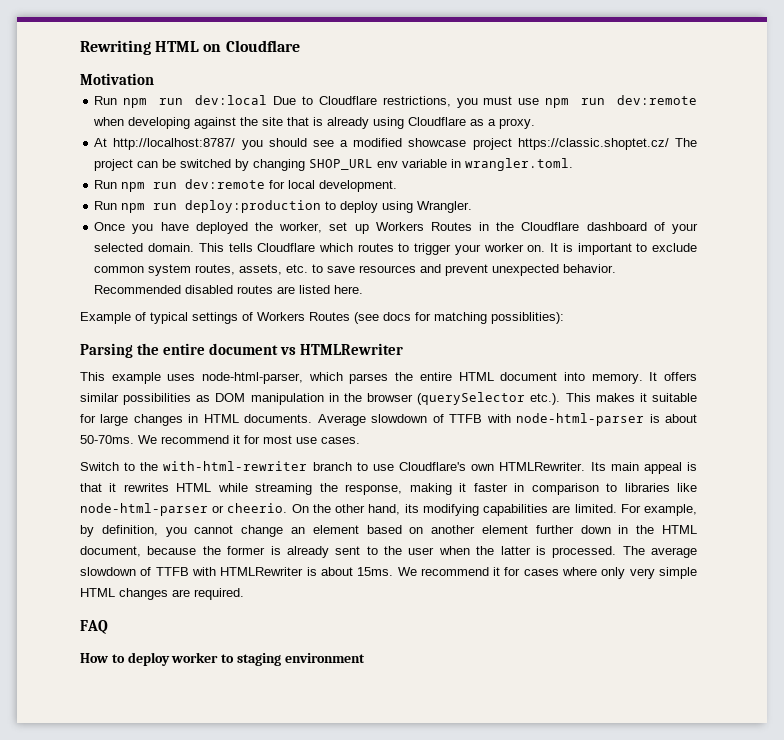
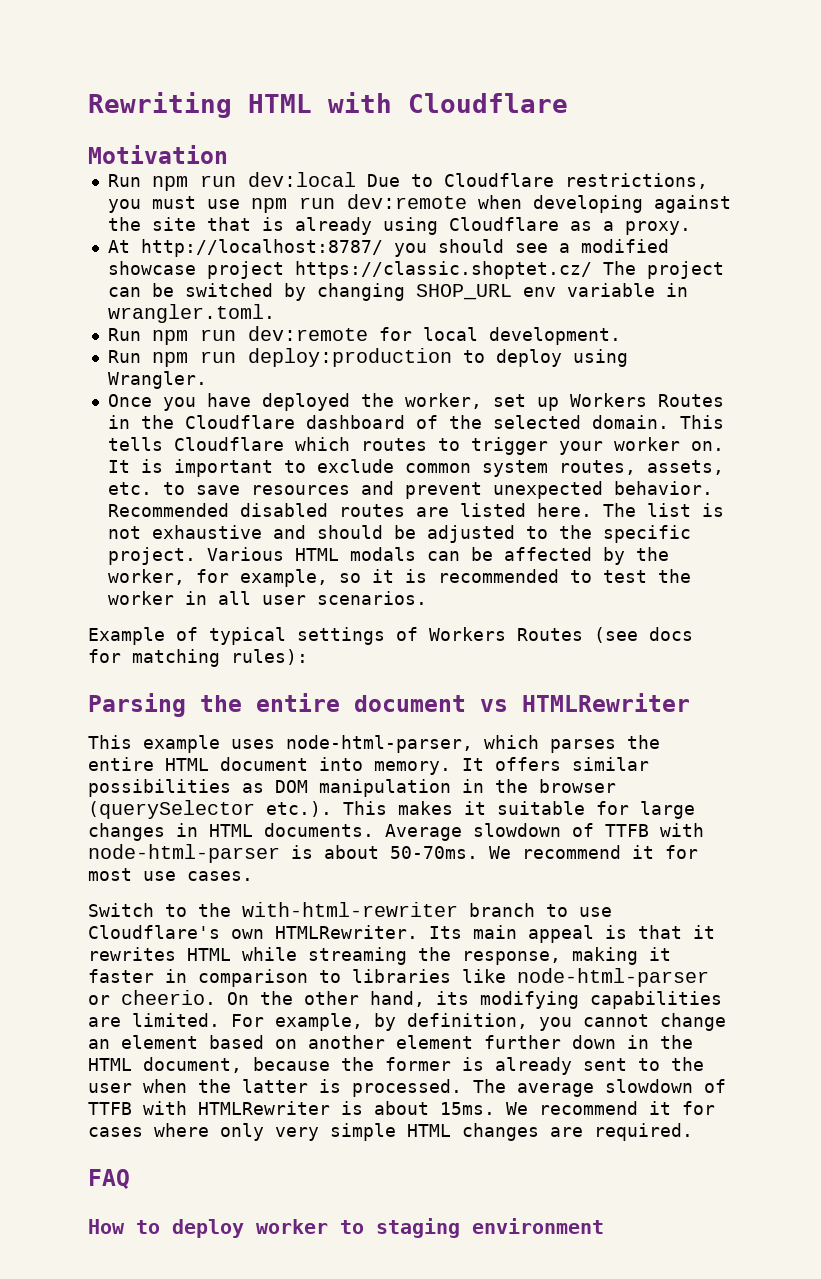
- Rewriting HTML on Cloudflare
+ Rewriting HTML with Cloudflare
- Once you have deployed the worker, set up Workers Routes in the Cloudflare dashboard of your selected domain.
+ Once you have deployed the worker, set up Workers Routes in the Cloudflare dashboard of the selected domain.
+ The list is not exhaustive and should be adjusted to the specific project. Various HTML modals can be affected by the worker, for example, so it is recommended to test the worker in all user scenarios.
- Example of typical settings of Workers Routes (see docs for matching possiblities):
+ Example of typical settings of Workers Routes (see docs for matching rules):

